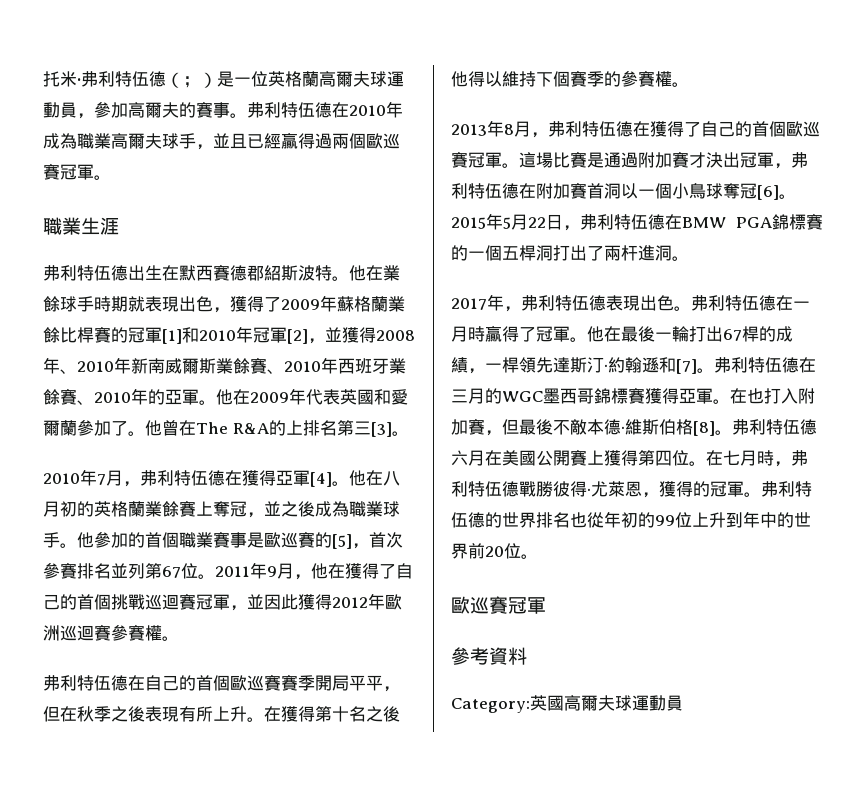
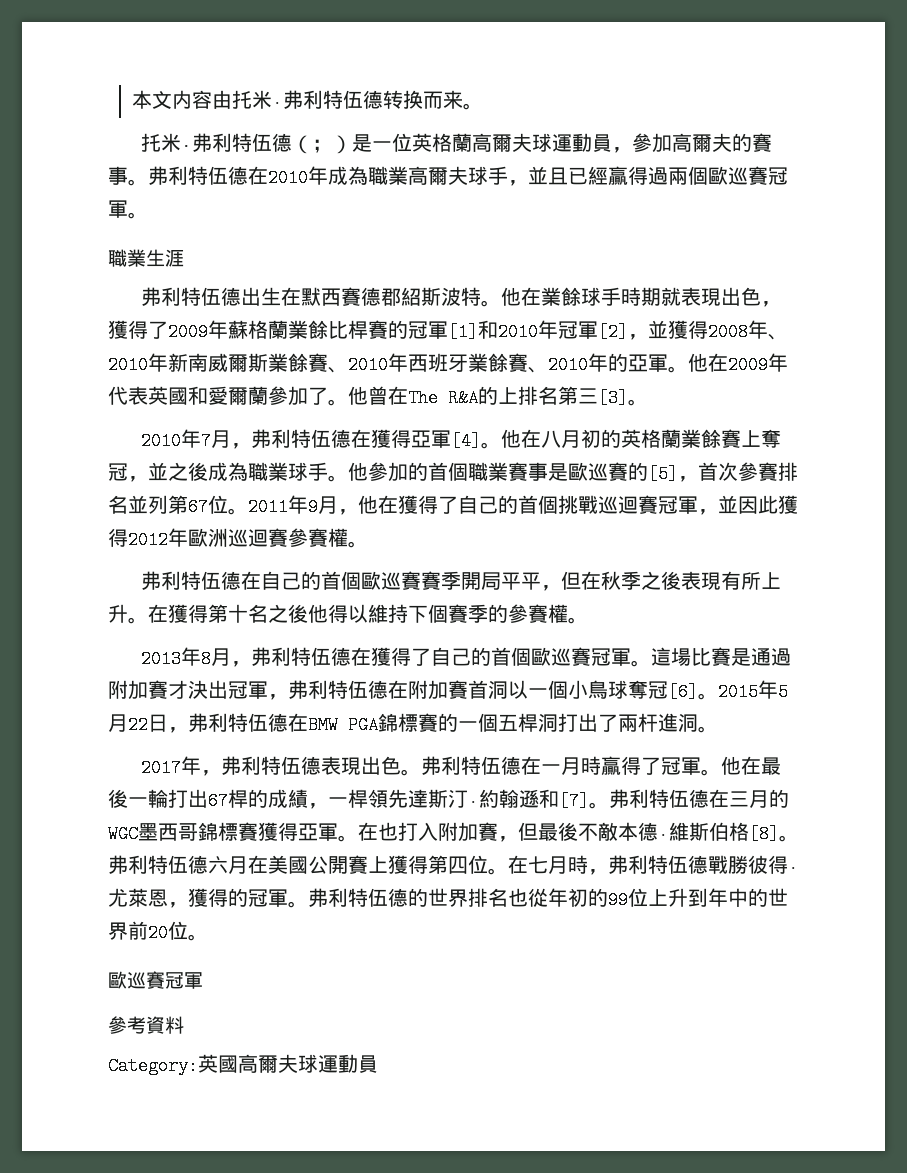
+ 本文内容由托米·弗利特伍德转换而来。

